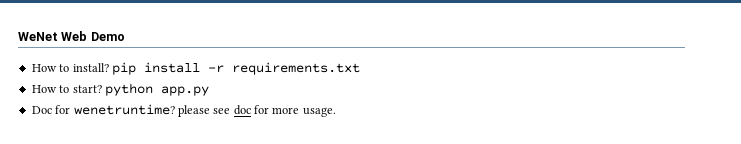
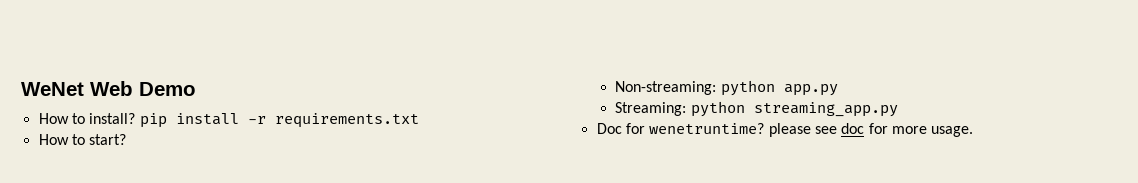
- How to start? python app.py
+ How to start?
+ Non-streaming: python app.py
+ Streaming: python streaming_app.py

